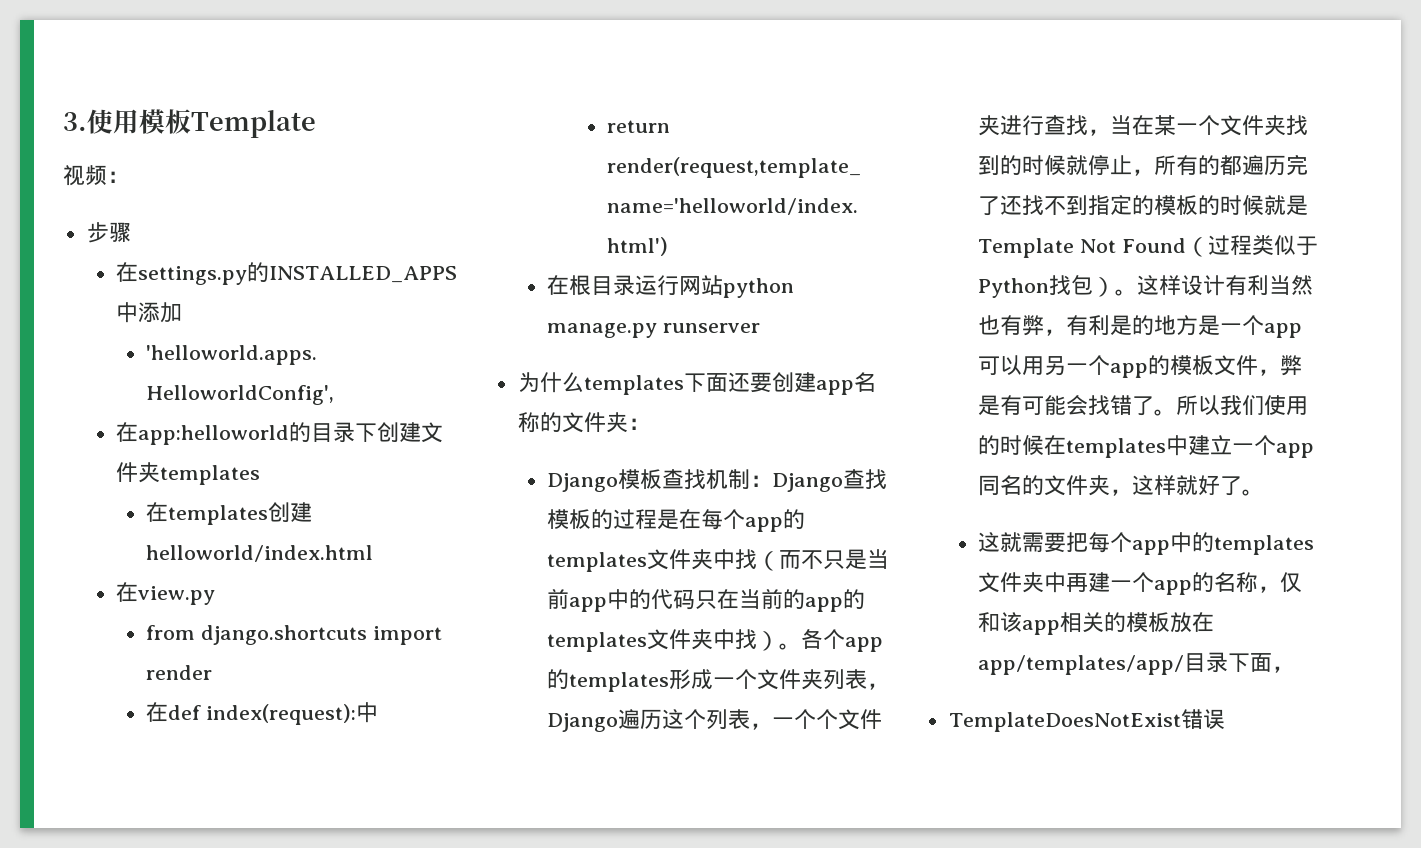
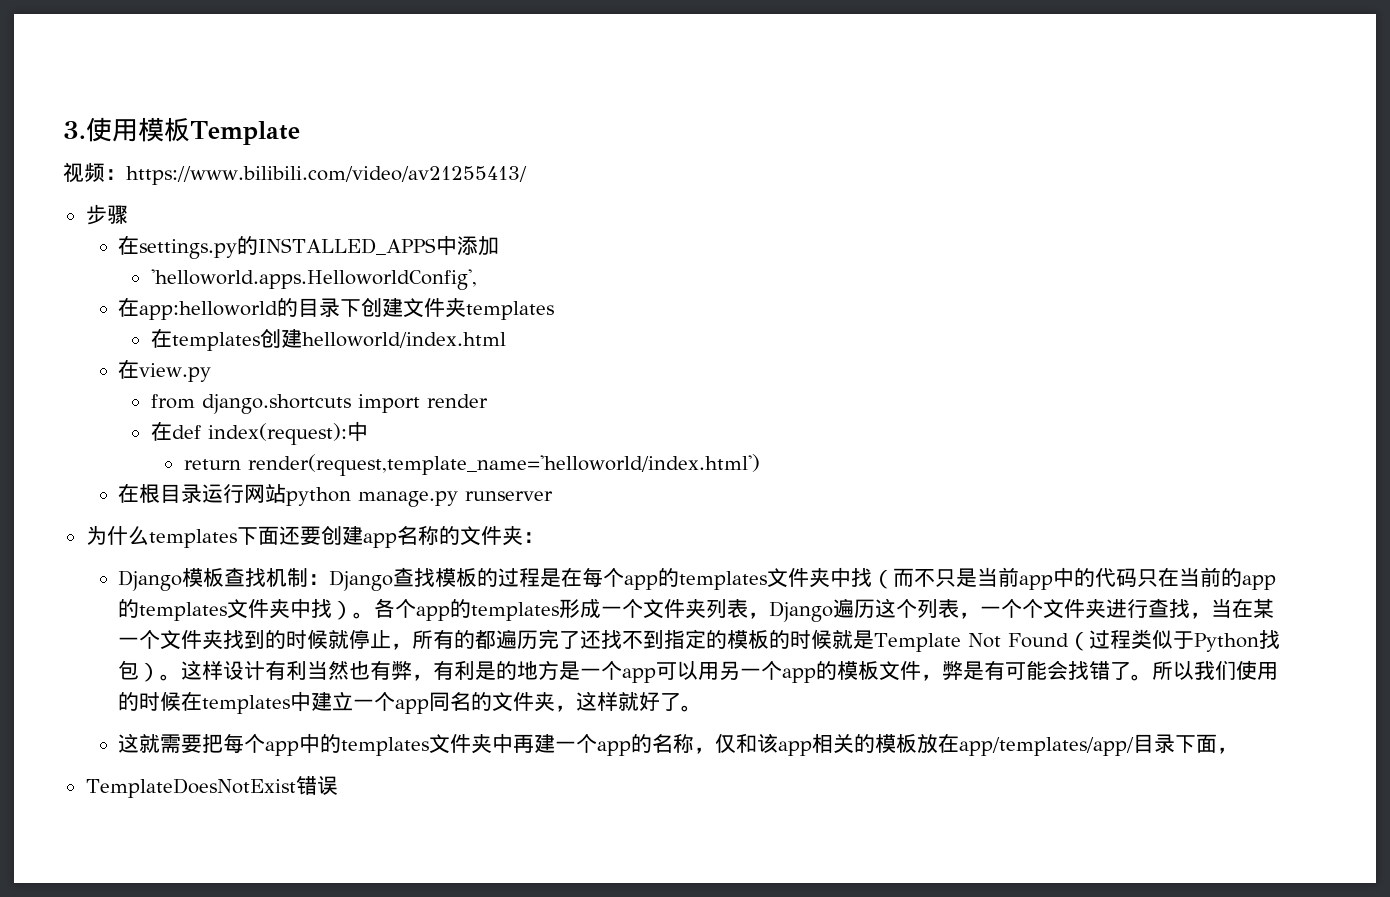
- 视频：
+ 视频：https://www.bilibili.com/video/av21255413/

